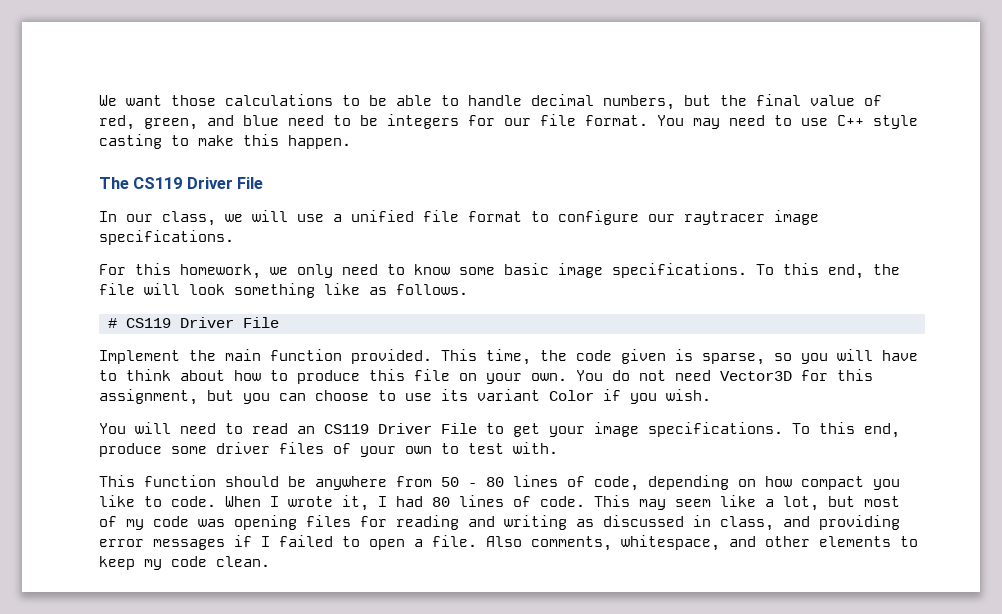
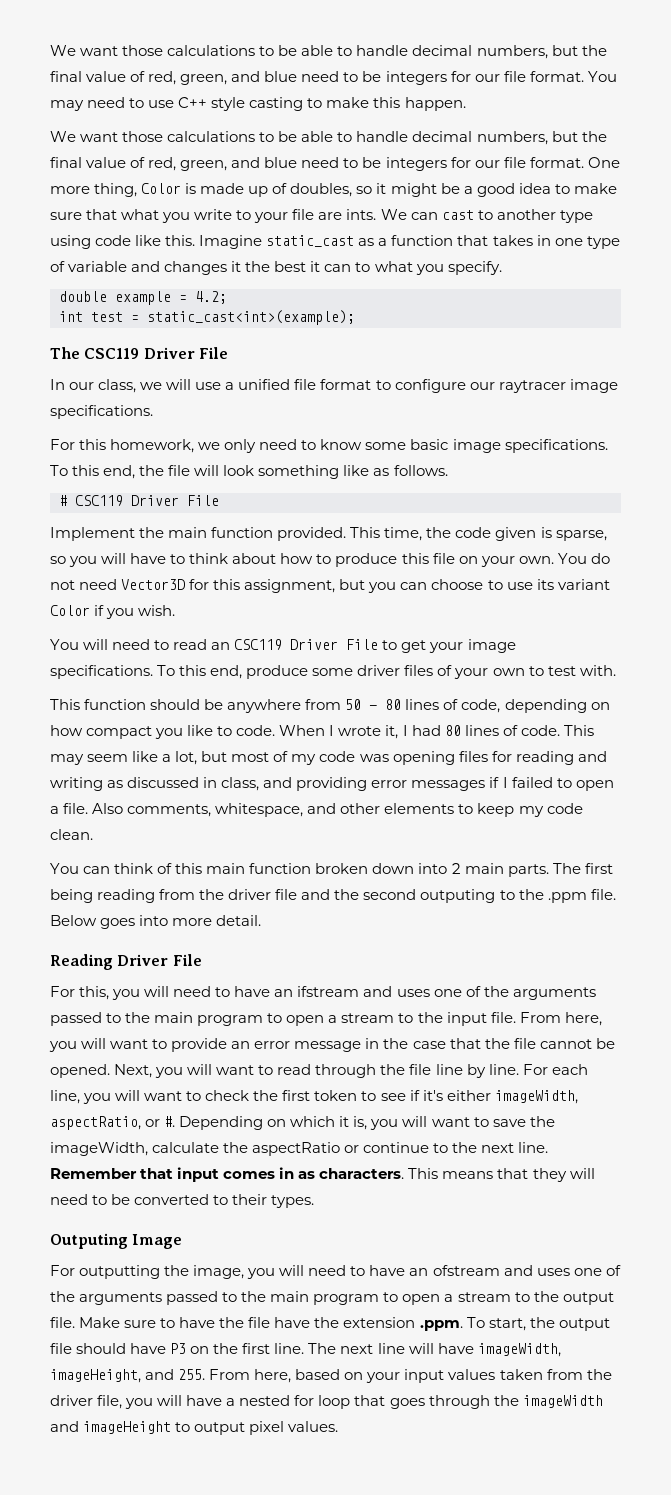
- The CS119 Driver File
+ We want those calculations to be able to handle decimal numbers, but the final value of red, green, and blue need to be integers for our file format. One more thing, Color is made up of doubles, so it might be a good idea to make sure that what you write to your file are ints. We can cast to another type using code like this. Imagine static_cast as a function that takes in one type of variable and changes it the best it can to what you specify.
+ double example = 4.2;
+ int test = static_cast<int>(example);
+ The CSC119 Driver File
- # CS119 Driver File
+ # CSC119 Driver File
- You will need to read an CS119 Driver File to get your image specifications.
+ You will need to read an CSC119 Driver File to get your image specifications.
+ You can think of this main function broken down into 2 main parts. The first being reading from the driver file and the second outputing to the .ppm file. Below goes into more detail.
+ Reading Driver File
+ For this, you will need to have an ifstream and uses one of the arguments passed to the main program to open a stream to the input file. From here, you will want to provide an error message in the case that the file cannot be opened. Next, you will want to read through the file line by line. For each line, you will want to check the first token to see if it's either imageWidth, aspectRatio, or #. Depending on which it is, you will want to save the imageWidth, calculate the aspectRatio or continue to the next line. Remember that input comes in as characters. This means that they will need to be converted to their types.
+ Outputing Image
+ For outputting the image, you will need to have an ofstream and uses one of the arguments passed to the main program to open a stream to the output file. Make sure to have the file have the extension .ppm. To start, the output file should have P3 on the first line. The next line will have imageWidth, imageHeight, and 255. From here, based on your input values taken from the driver file, you will have a nested for loop that goes through the imageWidth and imageHeight to output pixel values.

